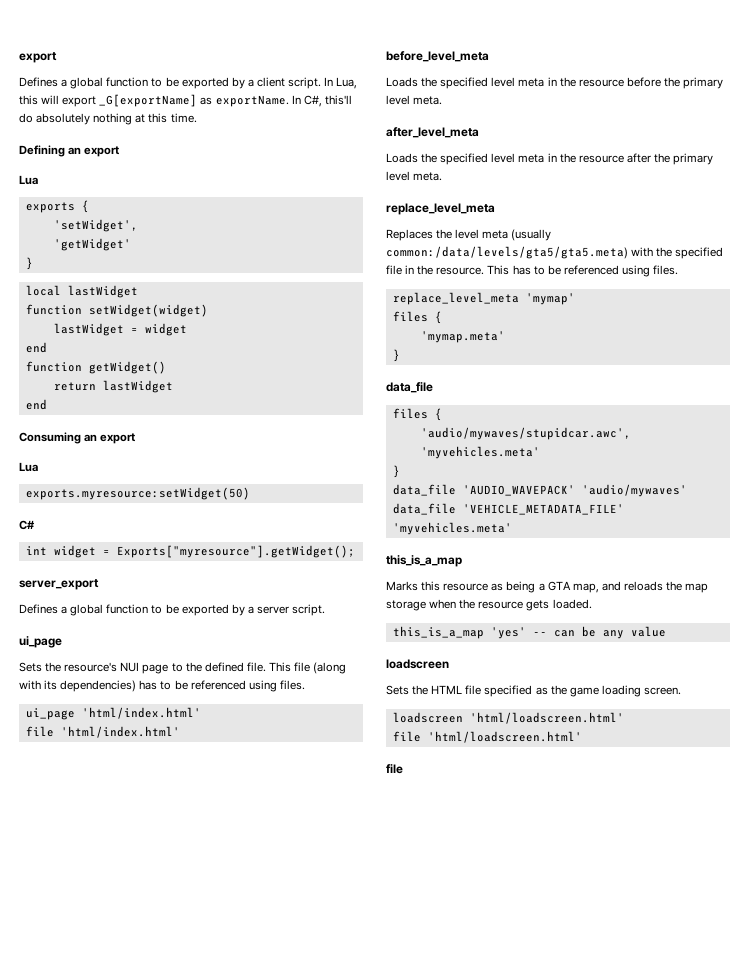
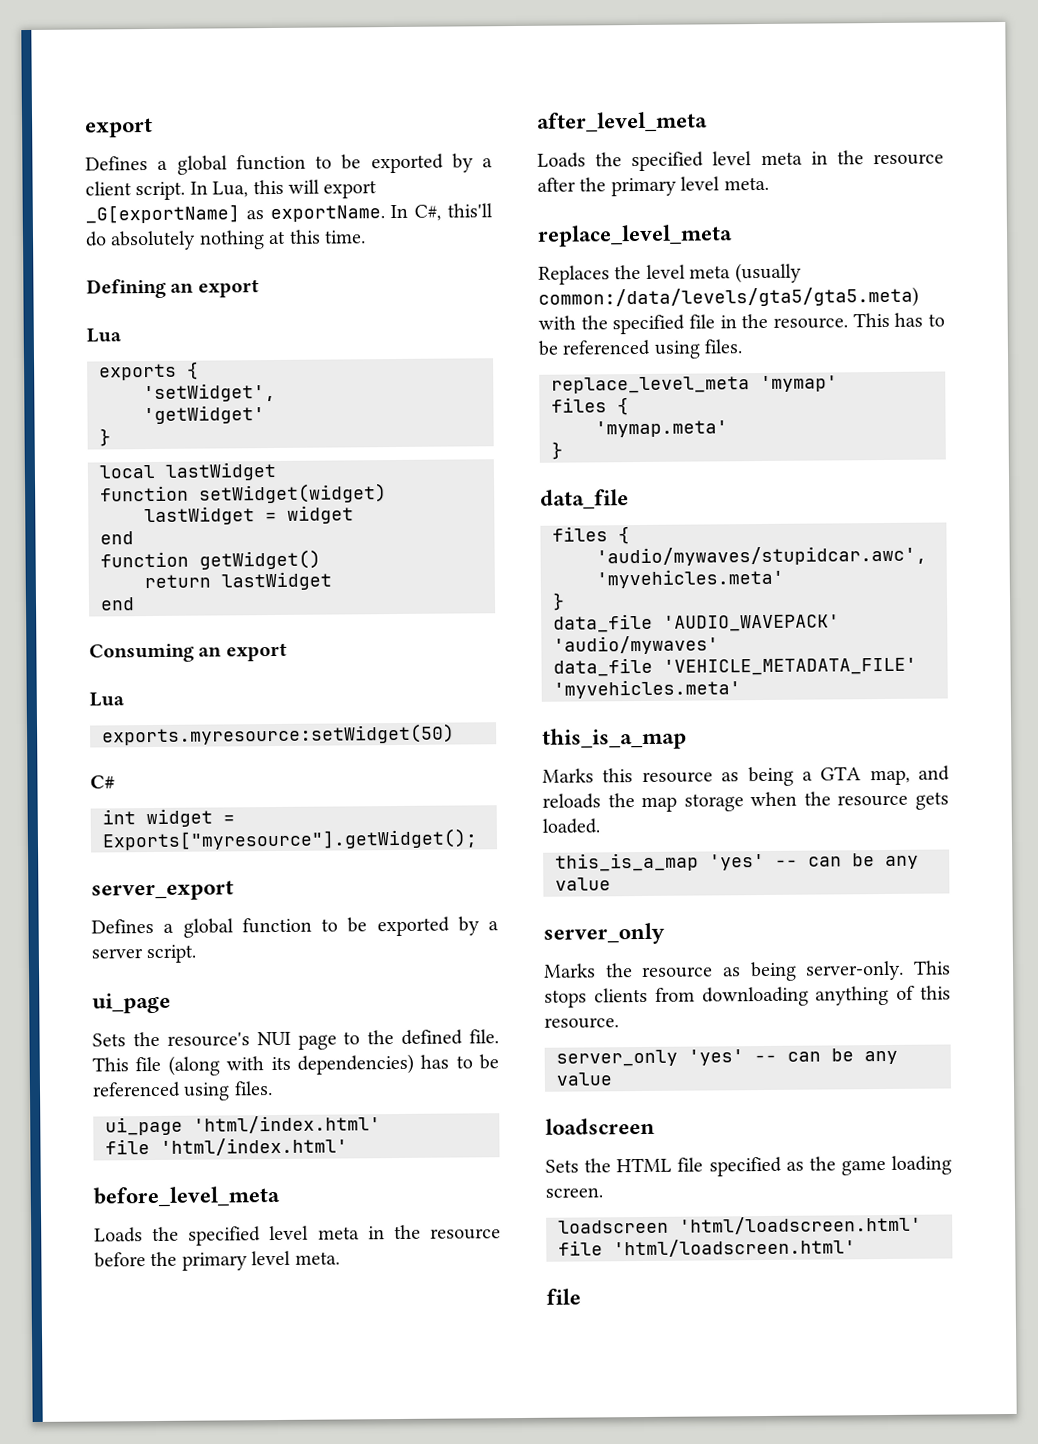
  this_is_a_map 'yes' -- can be any value
+ server_only
+ Marks the resource as being server-only. This stops clients from downloading anything of this resource.
+ server_only 'yes' -- can be any value

